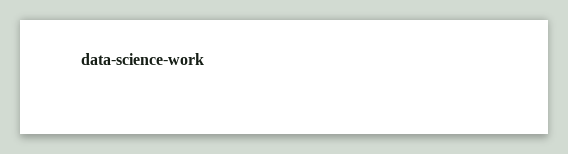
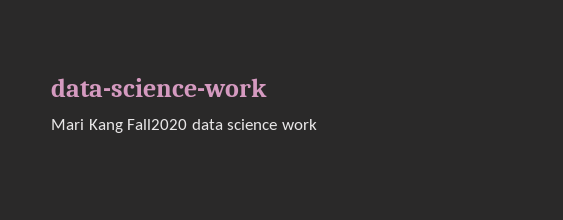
+ Mari Kang Fall2020 data science work

